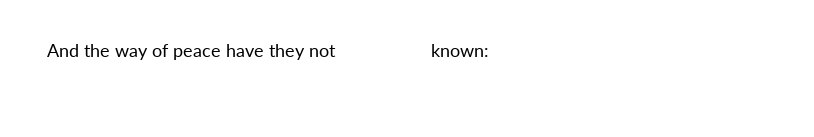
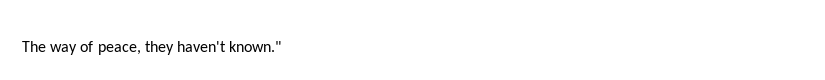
- And the way of peace have they not known:
+ The way of peace, they haven't known."

